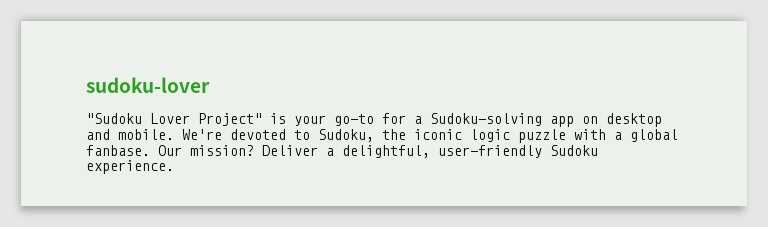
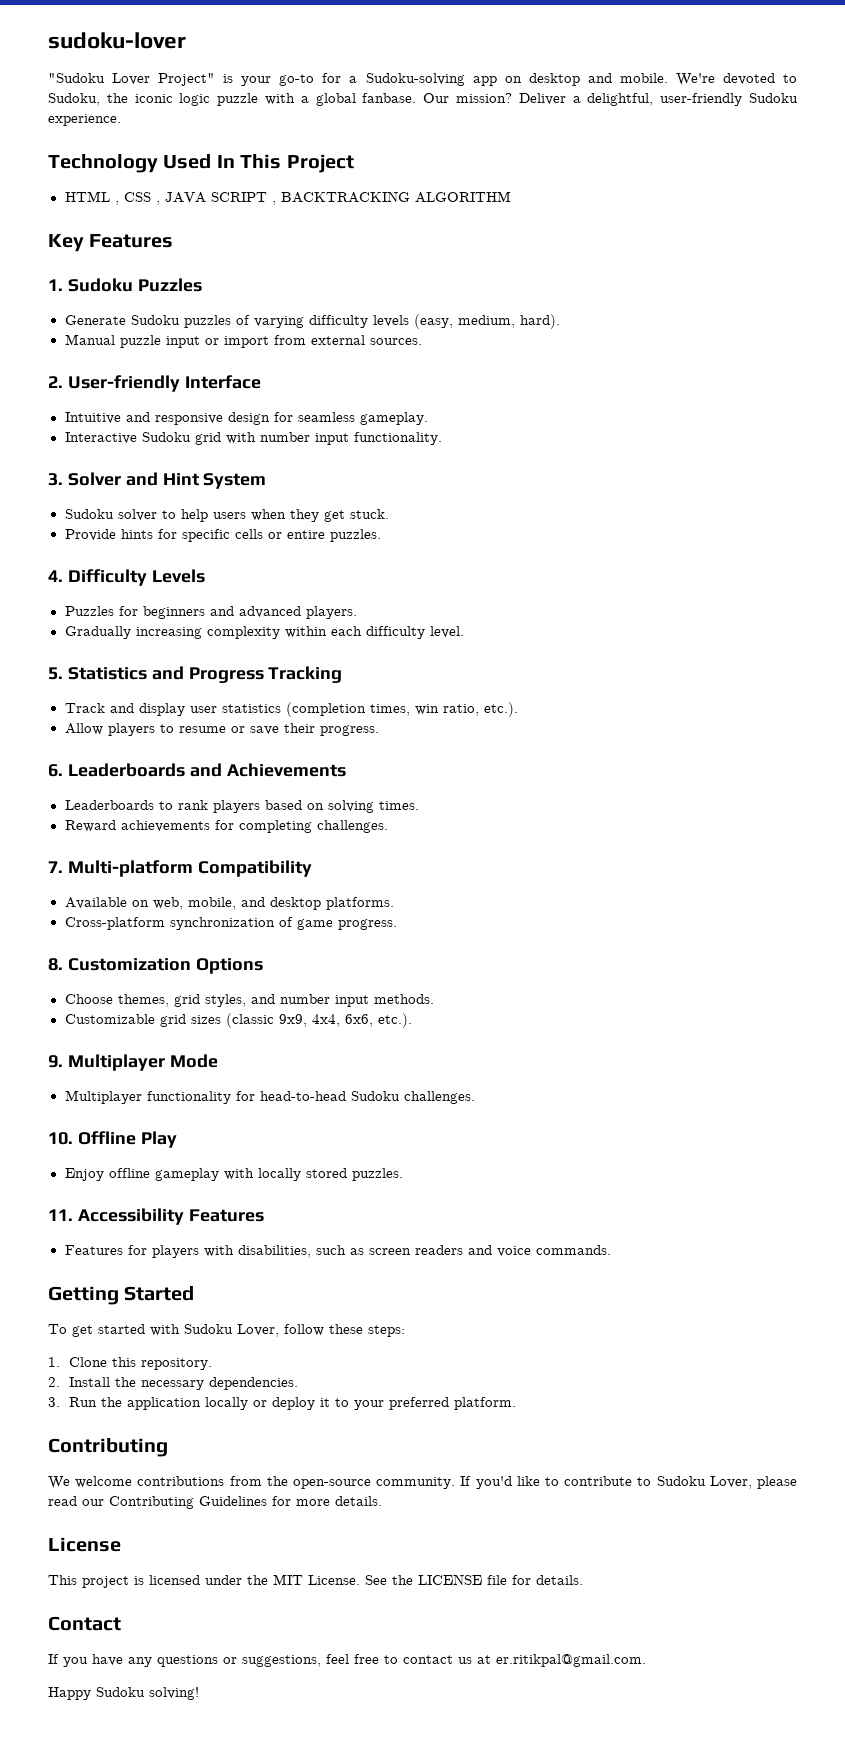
+ Technology Used In This Project
+ HTML , CSS , JAVA SCRIPT , BACKTRACKING ALGORITHM
+ Key Features
+ 1. Sudoku Puzzles
+ Generate Sudoku puzzles of varying difficulty levels (easy, medium, hard).
+ Manual puzzle input or import from external sources.
+ 2. User-friendly Interface
+ Intuitive and responsive design for seamless gameplay.
+ Interactive Sudoku grid with number input functionality.
+ 3. Solver and Hint System
+ Sudoku solver to help users when they get stuck.
+ Provide hints for specific cells or entire puzzles.
+ 4. Difficulty Levels
+ Puzzles for beginners and advanced players.
+ Gradually increasing complexity within each difficulty level.
+ 5. Statistics and Progress Tracking
+ Track and display user statistics (completion times, win ratio, etc.).
+ Allow players to resume or save their progress.
+ 6. Leaderboards and Achievements
+ Leaderboards to rank players based on solving times.
+ Reward achievements for completing challenges.
+ 7. Multi-platform Compatibility
+ Available on web, mobile, and desktop platforms.
+ Cross-platform synchronization of game progress.
+ 8. Customization Options
+ Choose themes, grid styles, and number input methods.
+ Customizable grid sizes (classic 9x9, 4x4, 6x6, etc.).
+ 9. Multiplayer Mode
+ Multiplayer functionality for head-to-head Sudoku challenges.
+ 10. Offline Play
+ Enjoy offline gameplay with locally stored puzzles.
+ 11. Accessibility Features
+ Features for players with disabilities, such as screen readers and voice commands.
+ Getting Started
+ To get started with Sudoku Lover, follow these steps:
+ 1. Clone this repository.
+ 2. Install the necessary dependencies.
+ 3. Run the application locally or deploy it to your preferred platform.
+ Contributing
+ We welcome contributions from the open-source community. If you'd like to contribute to Sudoku Lover, please read our Contributing Guidelines for more details.
+ License
+ This project is licensed under the MIT License. See the LICENSE file for details.
+ Contact
+ If you have any questions or suggestions, feel free to contact us at er.ritikpal@gmail.com.
+ Happy Sudoku solving!

